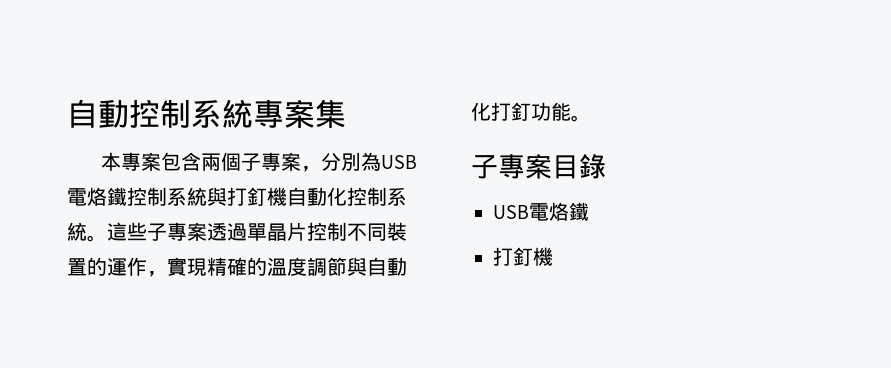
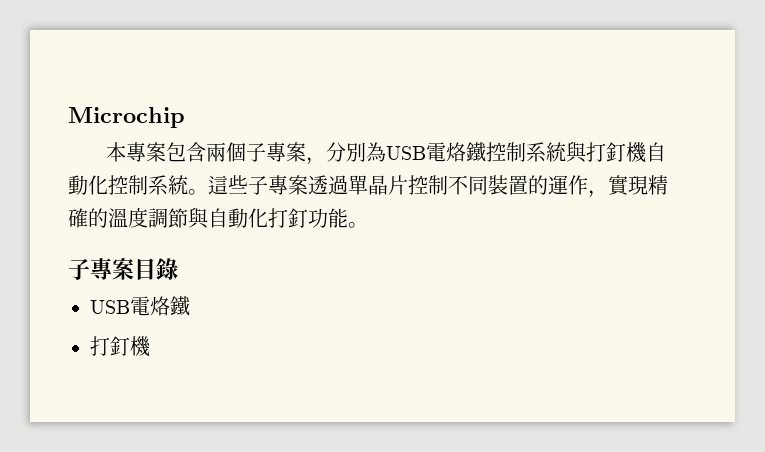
- 自動控制系統專案集
+ Microchip

